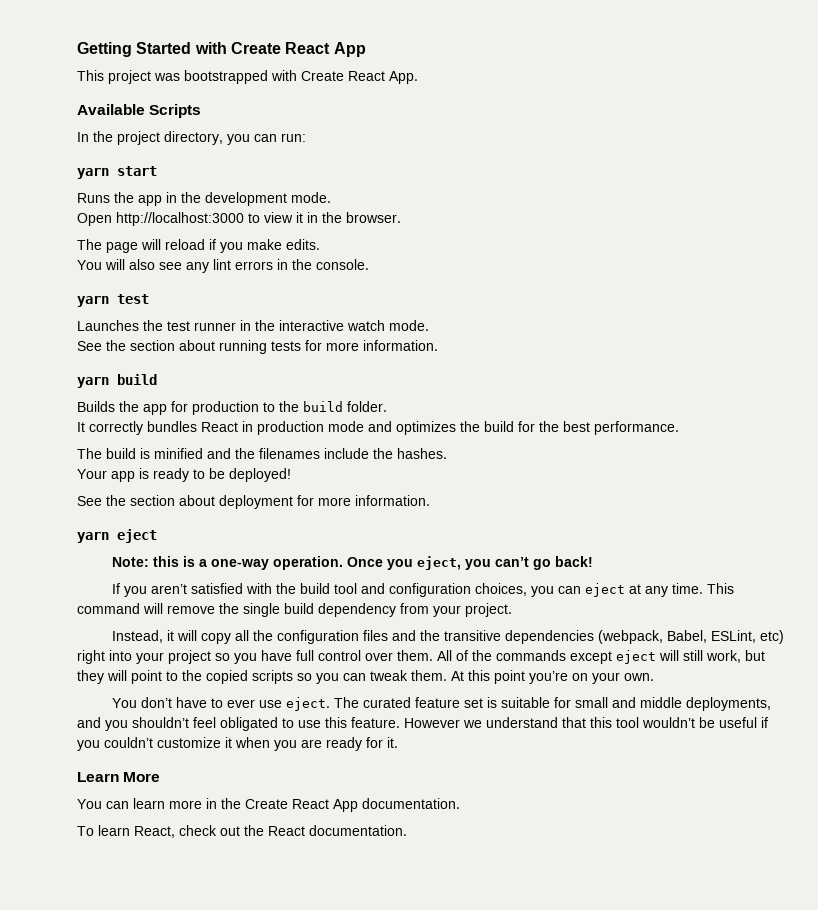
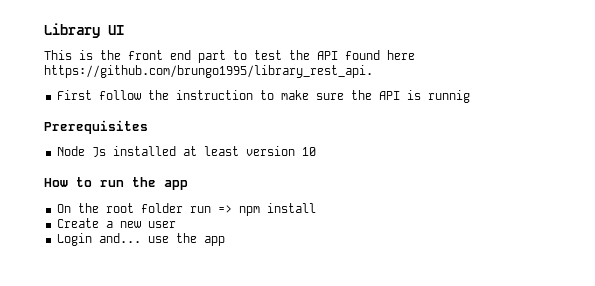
- Getting Started with Create React App
- This project was bootstrapped with Create React App.
- Available Scripts
- In the project directory, you can run:
- yarn start
- Runs the app in the development mode.
- Open http://localhost:3000 to view it in the browser.
- The page will reload if you make edits.
- You will also see any lint errors in the console.
- yarn test
- Launches the test runner in the interactive watch mode.
- See the section about running tests for more information.
- yarn build
- Builds the app for production to the build folder.
- It correctly bundles React in production mode and optimizes the build for the best performance.
- The build is minified and the filenames include the hashes.
- Your app is ready to be deployed!
- See the section about deployment for more information.
- yarn eject
- Note: this is a one-way operation. Once you eject, you can’t go back!
- If you aren’t satisfied with the build tool and configuration choices, you can eject at any time. This command will remove the single build dependency from your project.
- Instead, it will copy all the configuration files and the transitive dependencies (webpack, Babel, ESLint, etc) right into your project so you have full control over them. All of the commands except eject will still work, but they will point to the copied scripts so you can tweak them. At this point you’re on your own.
- You don’t have to ever use eject. The curated feature set is suitable for small and middle deployments, and you shouldn’t feel obligated to use this feature. However we understand that this tool wouldn’t be useful if you couldn’t customize it when you are ready for it.
- Learn More
- You can learn more in the Create React App documentation.
- To learn React, check out the React documentation.
+ Library UI
+ This is the front end part to test the API found here https://github.com/brungo1995/library_rest_api.
+ First follow the instruction to make sure the API is runnig
+ Prerequisites
+ Node Js installed at least version 10
+ How to run the app
+ On the root folder run => npm install
+ Create a new user
+ Login and... use the app

